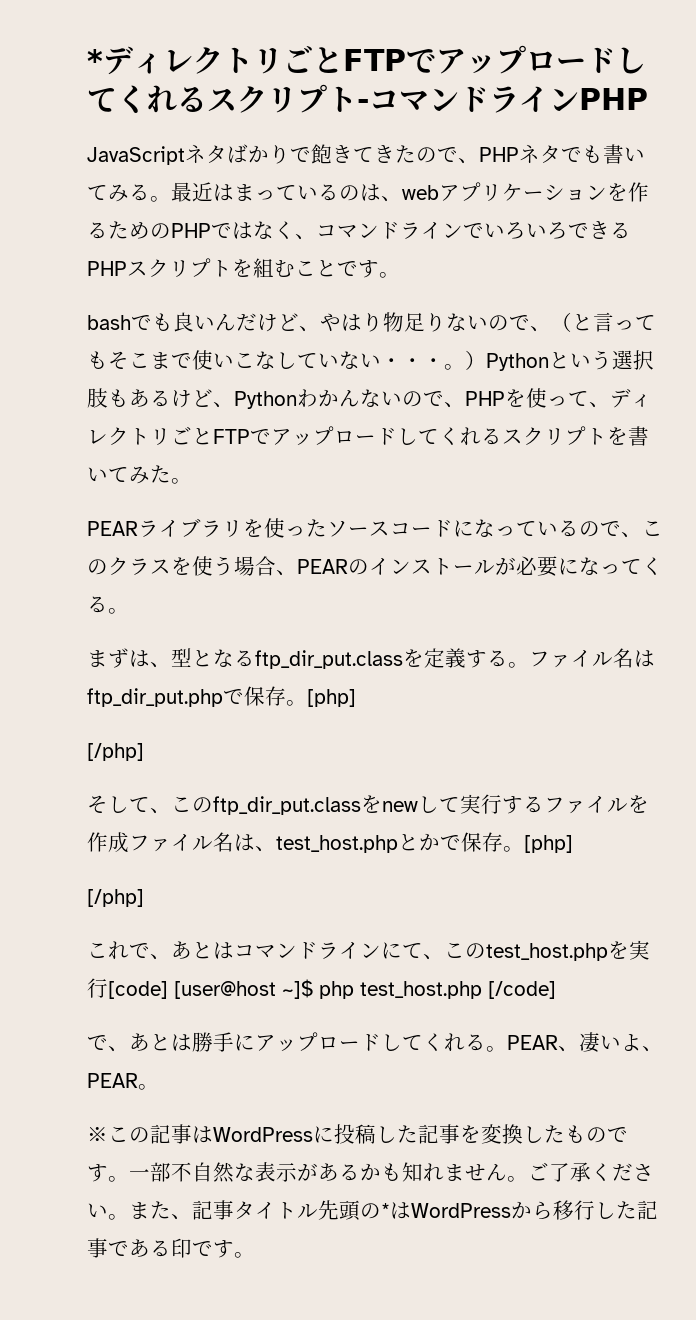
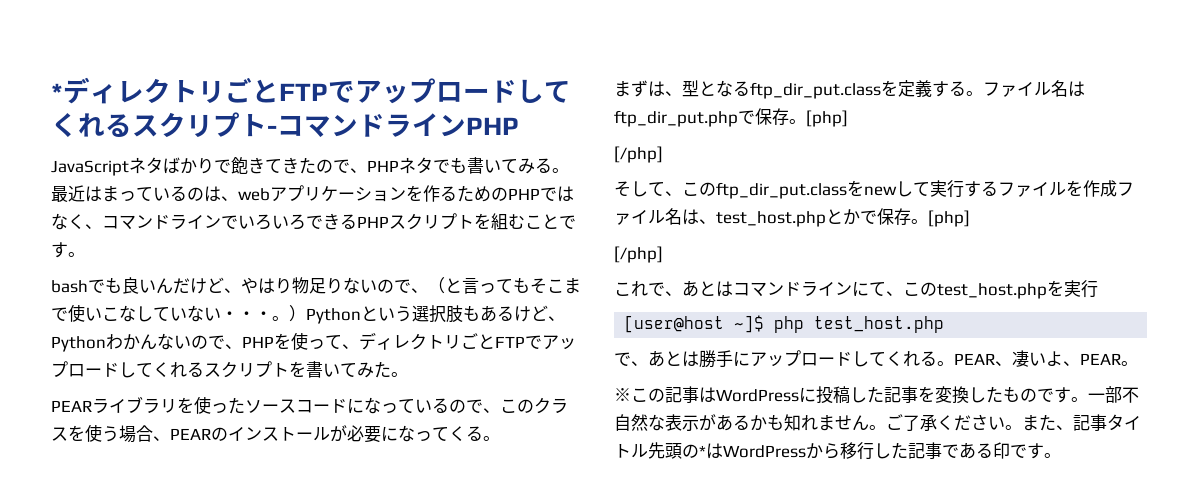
- これで、あとはコマンドラインにて、このtest_host.phpを実行[code] [user@host ~]$ php test_host.php [/code]
+ これで、あとはコマンドラインにて、このtest_host.phpを実行
+ [user@host ~]$ php test_host.php

